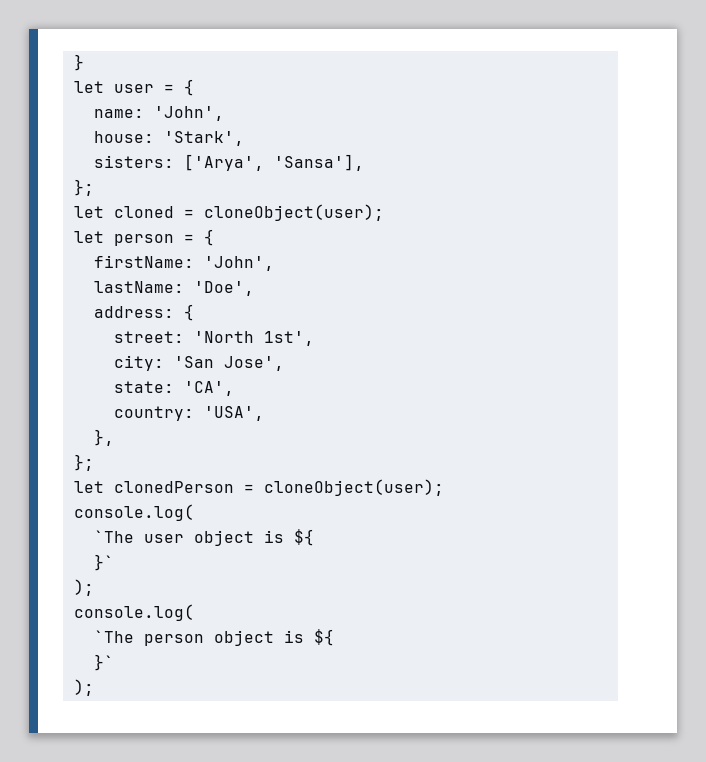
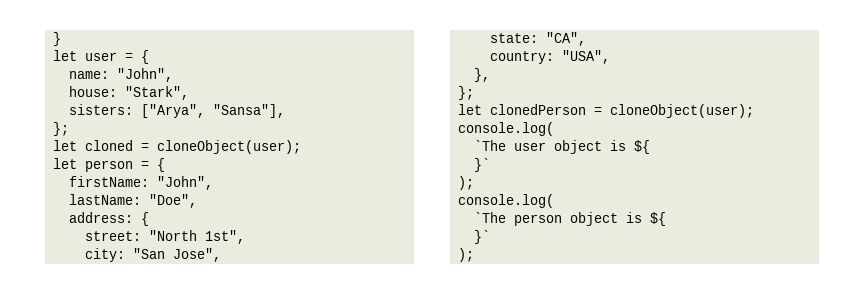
- name: 'John',
+ name: "John",
- house: 'Stark',
+ house: "Stark",
- sisters: ['Arya', 'Sansa'],
+ sisters: ["Arya", "Sansa"],
- firstName: 'John',
+ firstName: "John",
- lastName: 'Doe',
+ lastName: "Doe",
- street: 'North 1st',
+ street: "North 1st",
- city: 'San Jose',
+ city: "San Jose",
- state: 'CA',
+ state: "CA",
- country: 'USA',
+ country: "USA",

